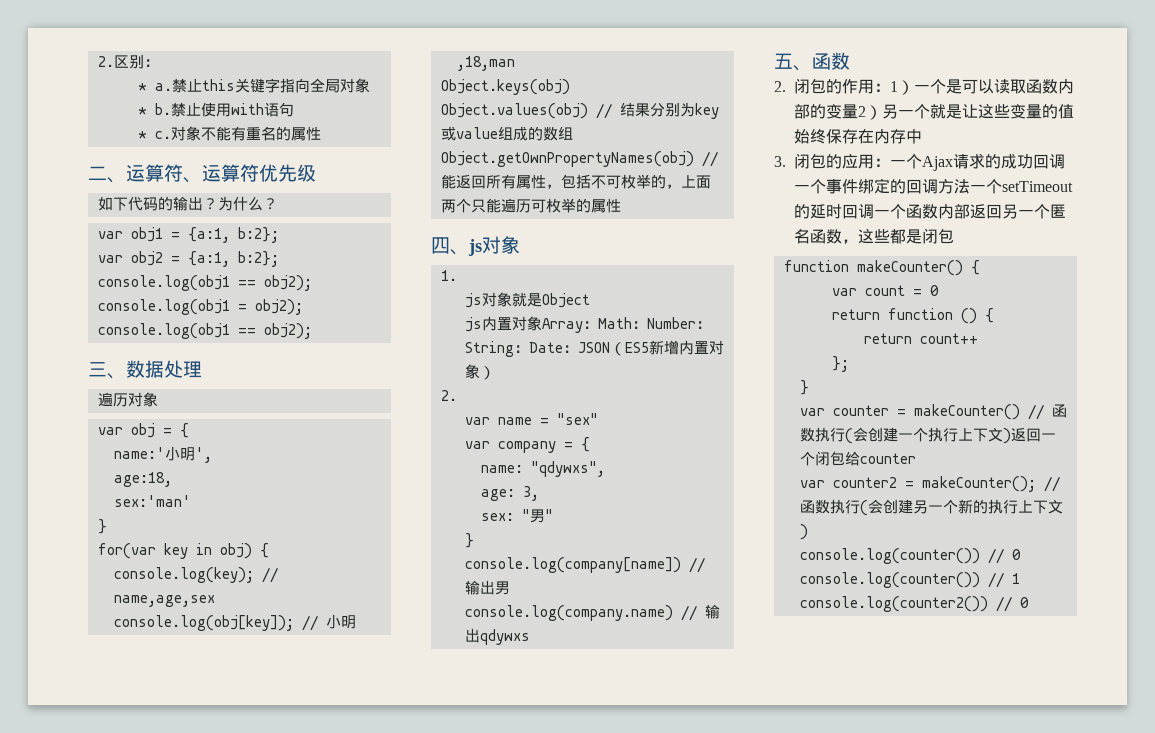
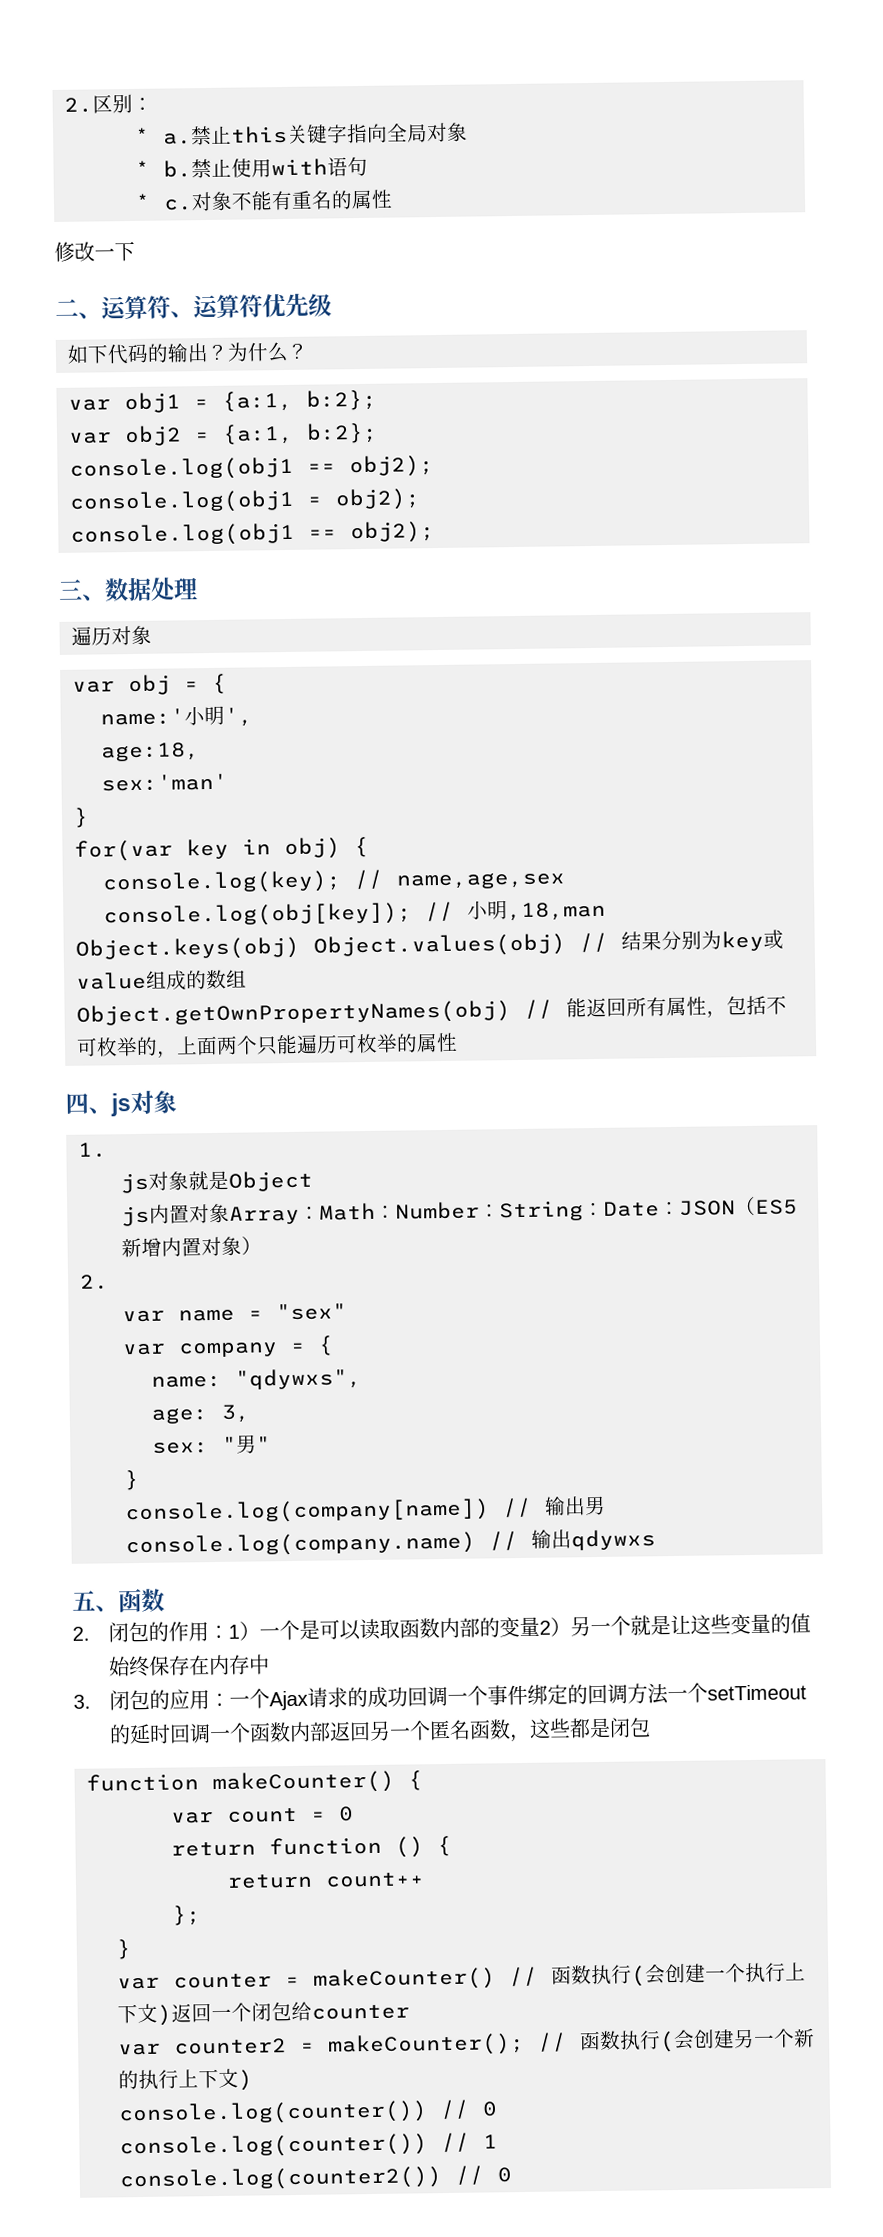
+ 修改一下

